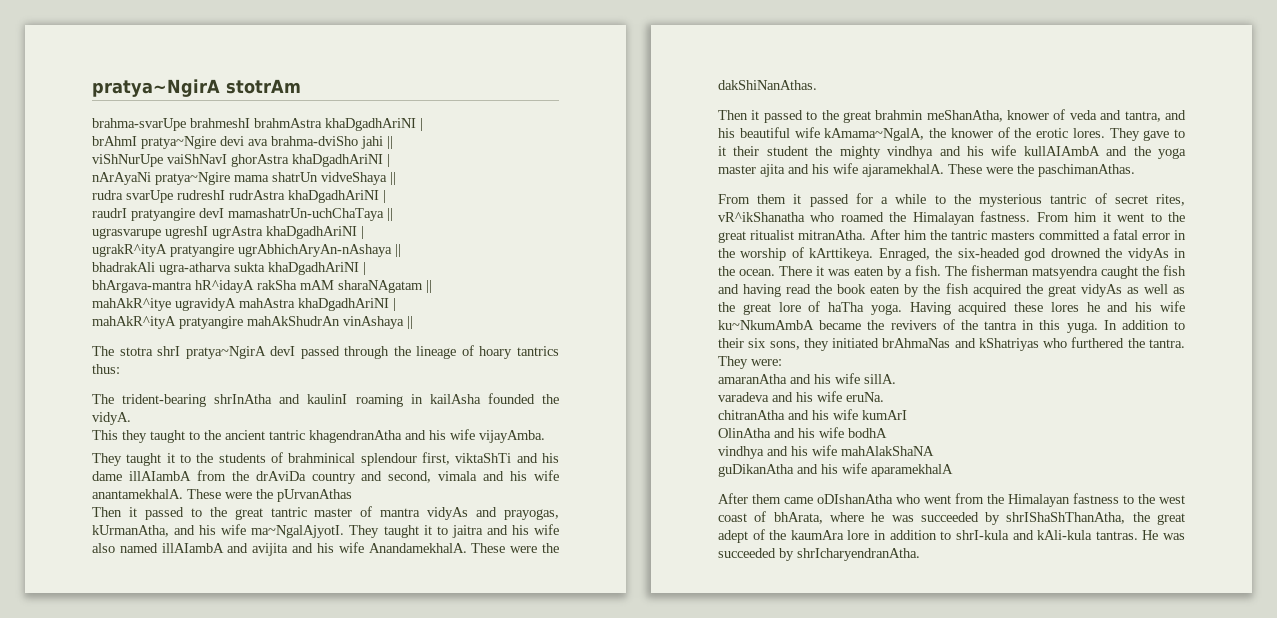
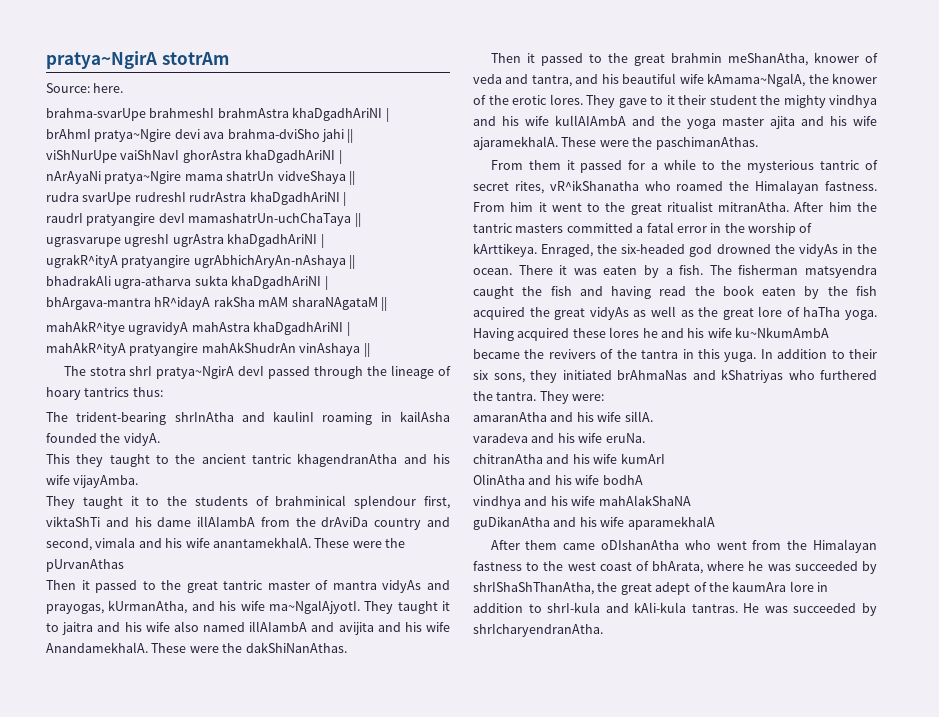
+ Source: here.
- bhArgava-mantra hR^idayA rakSha mAM sharaNAgatam ||
+ bhArgava-mantra hR^idayA rakSha mAM sharaNAgataM ||

